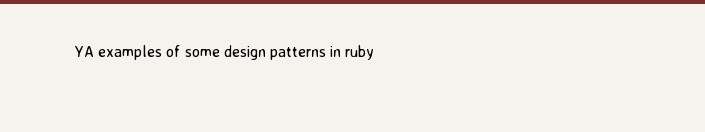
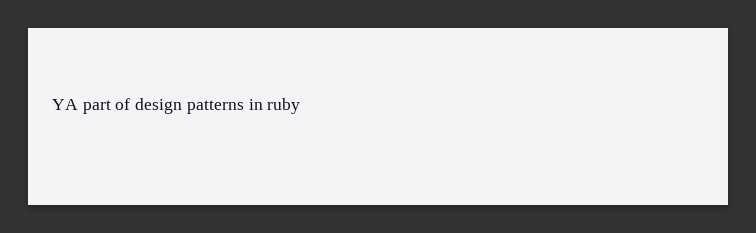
- YA examples of some design patterns in ruby
+ YA part of design patterns in ruby

